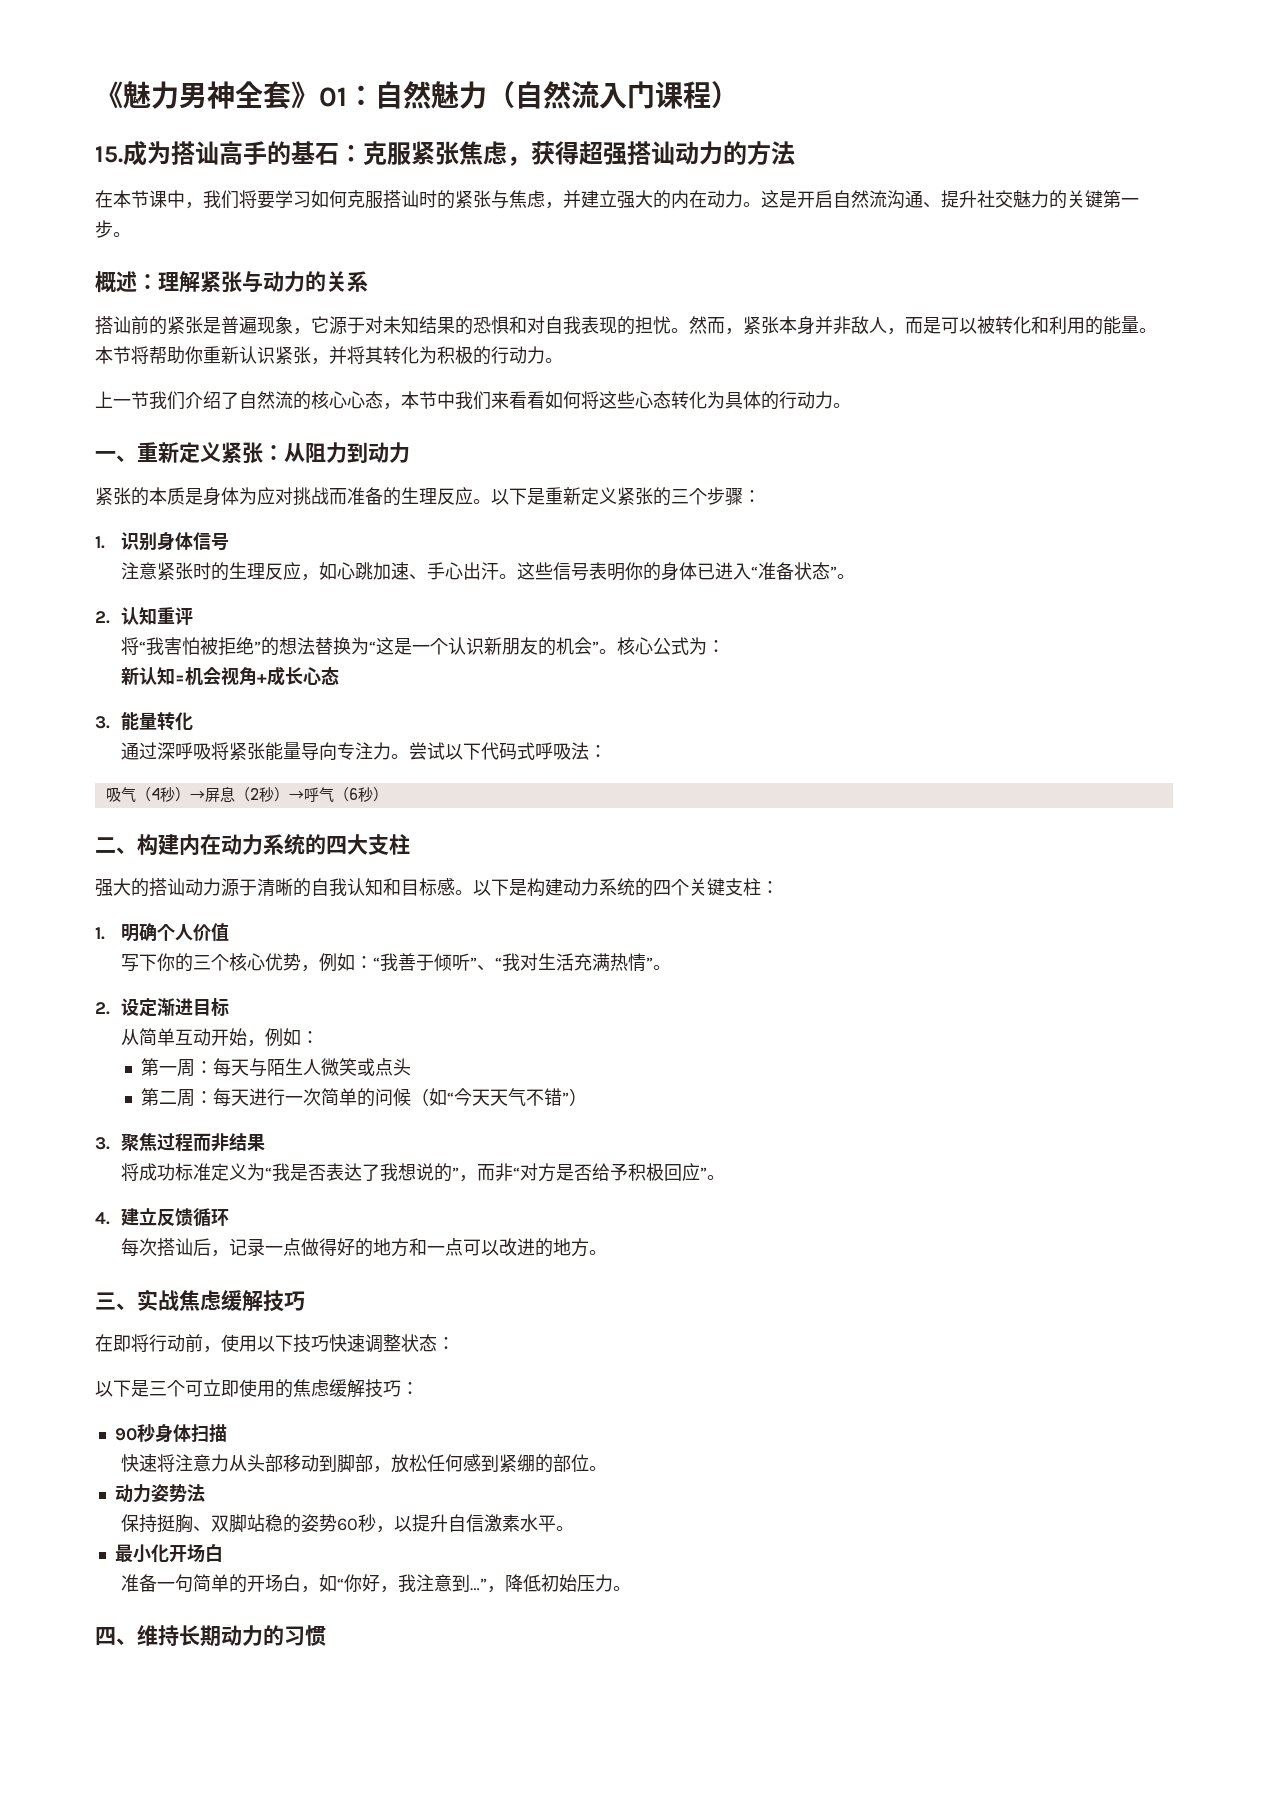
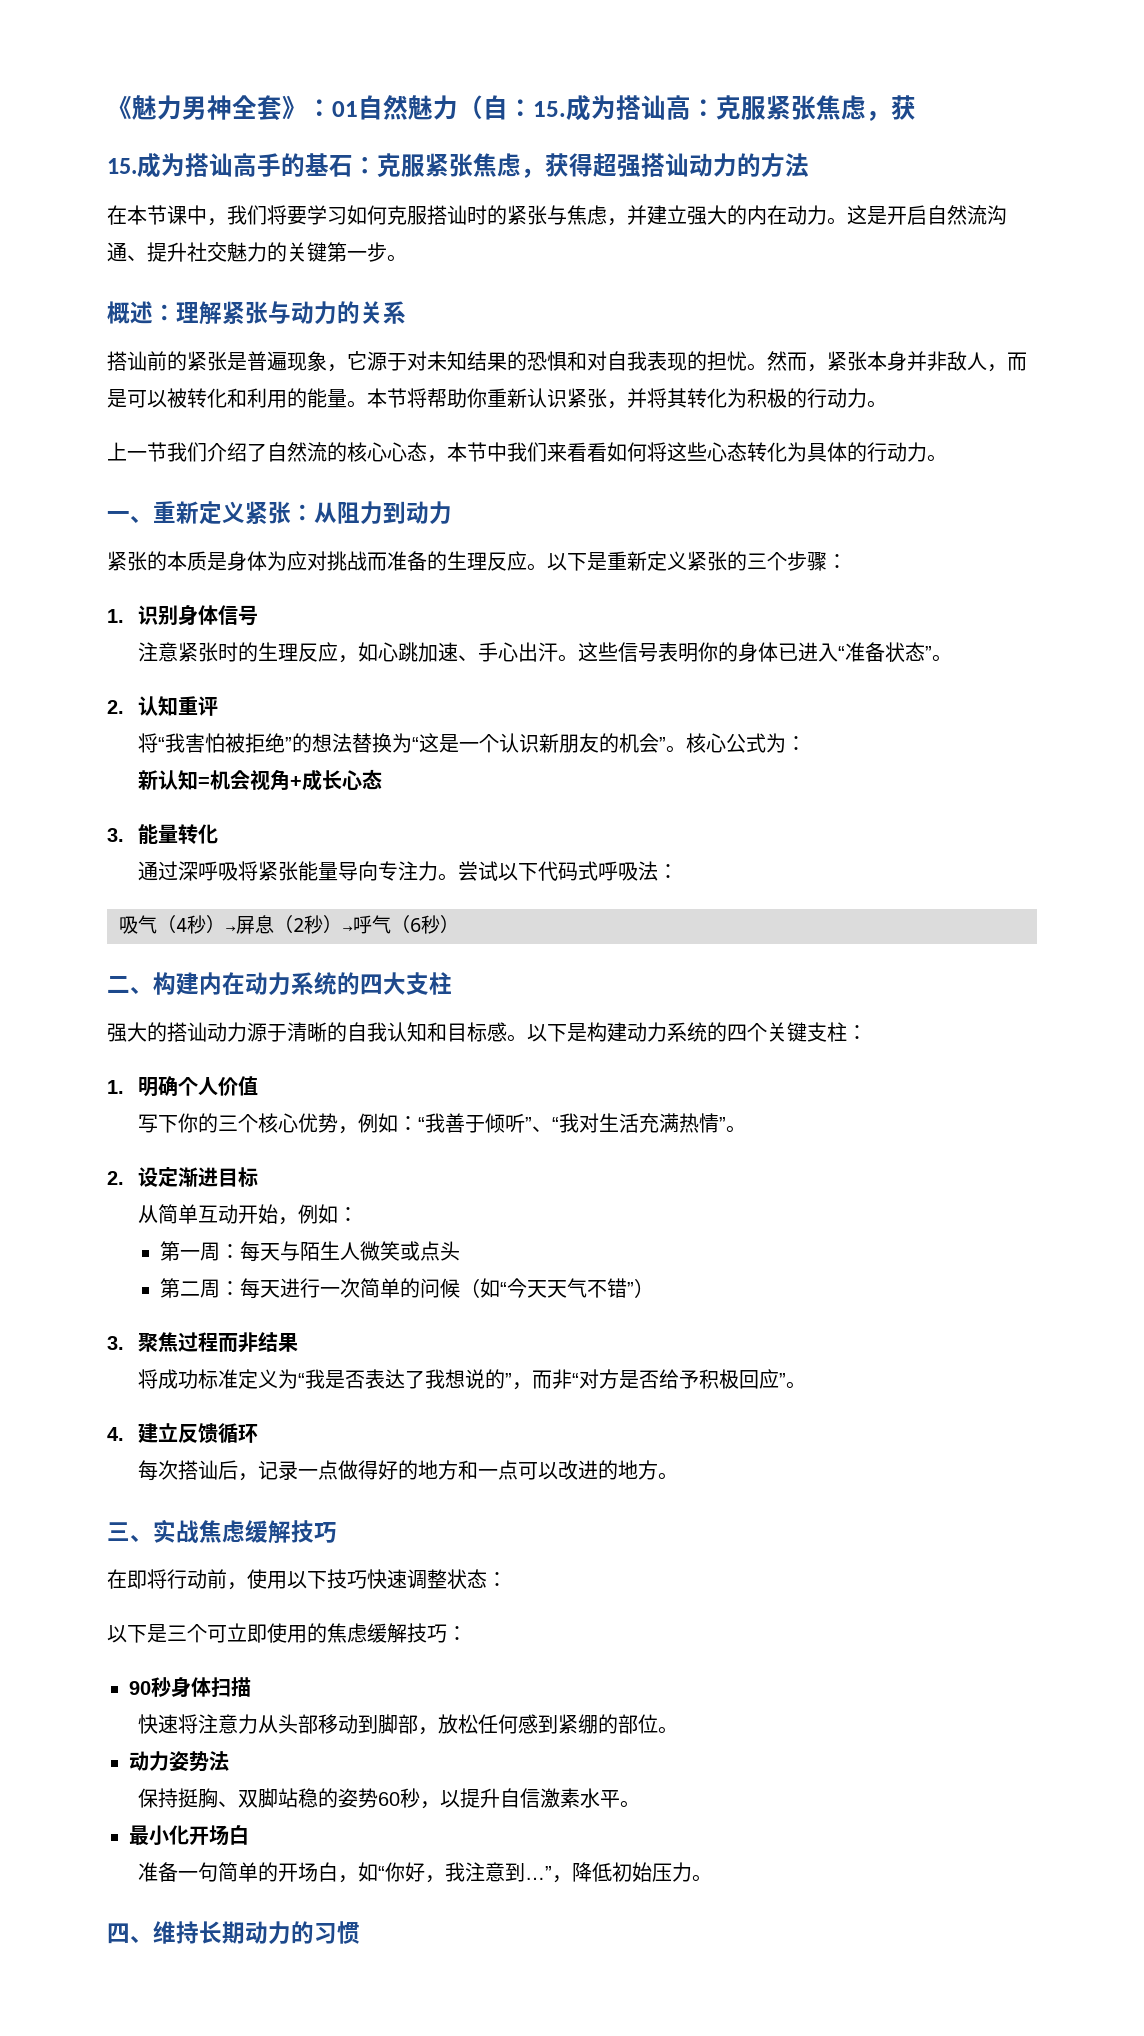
- 《魅力男神全套》01：自然魅力（自然流入门课程）
+ 《魅力男神全套》：01自然魅力（自：15.成为搭讪高：克服紧张焦虑，获

